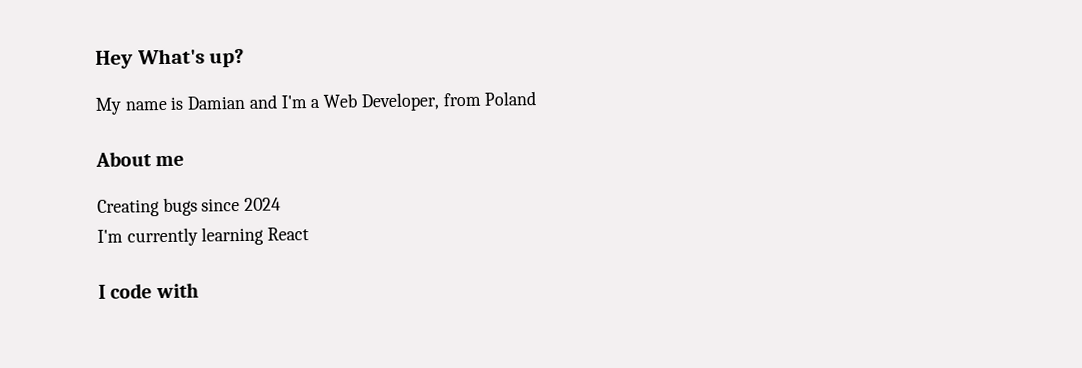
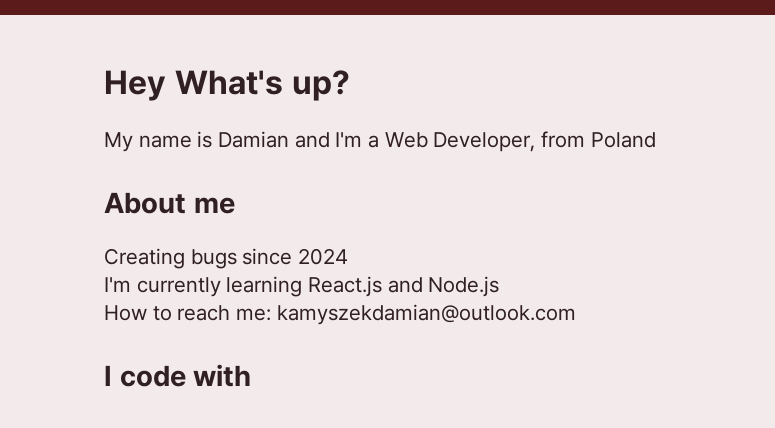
- I'm currently learning React
+ I'm currently learning React.js and Node.js
+ How to reach me: kamyszekdamian@outlook.com

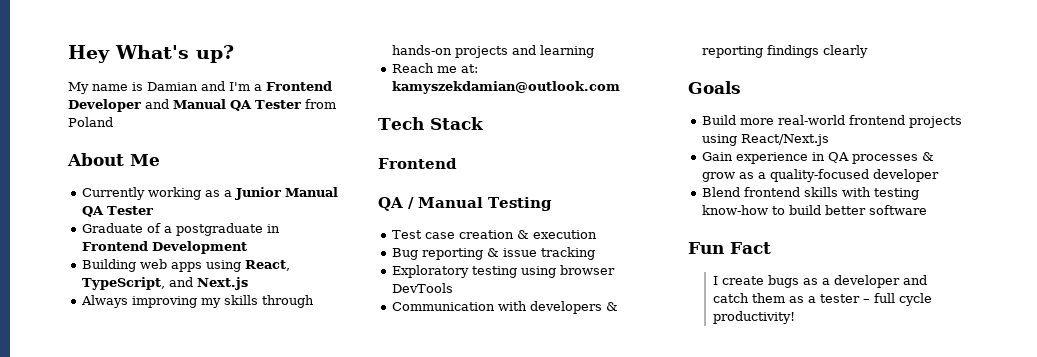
- My name is Damian and I'm a Web Developer, from Poland
- About me
- Creating bugs since 2024
- I'm currently learning React.js and Node.js
- How to reach me: kamyszekdamian@outlook.com
- I code with
+ My name is Damian and I'm a Frontend Developer and Manual QA Tester from Poland
+ About Me
+ Currently working as a Junior Manual QA Tester
+ Graduate of a postgraduate in Frontend Development
+ Building web apps using React, TypeScript, and Next.js
+ Always improving my skills through hands-on projects and learning
+ Reach me at: kamyszekdamian@outlook.com
+ Tech Stack
+ Frontend
+ QA / Manual Testing
+ Test case creation & execution
+ Bug reporting & issue tracking
+ Exploratory testing using browser DevTools
+ Communication with developers & reporting findings clearly
+ Goals
+ Build more real-world frontend projects using React/Next.js
+ Gain experience in QA processes & grow as a quality-focused developer
+ Blend frontend skills with testing know-how to build better software
+ Fun Fact
+ I create bugs as a developer and catch them as a tester – full cycle productivity!

